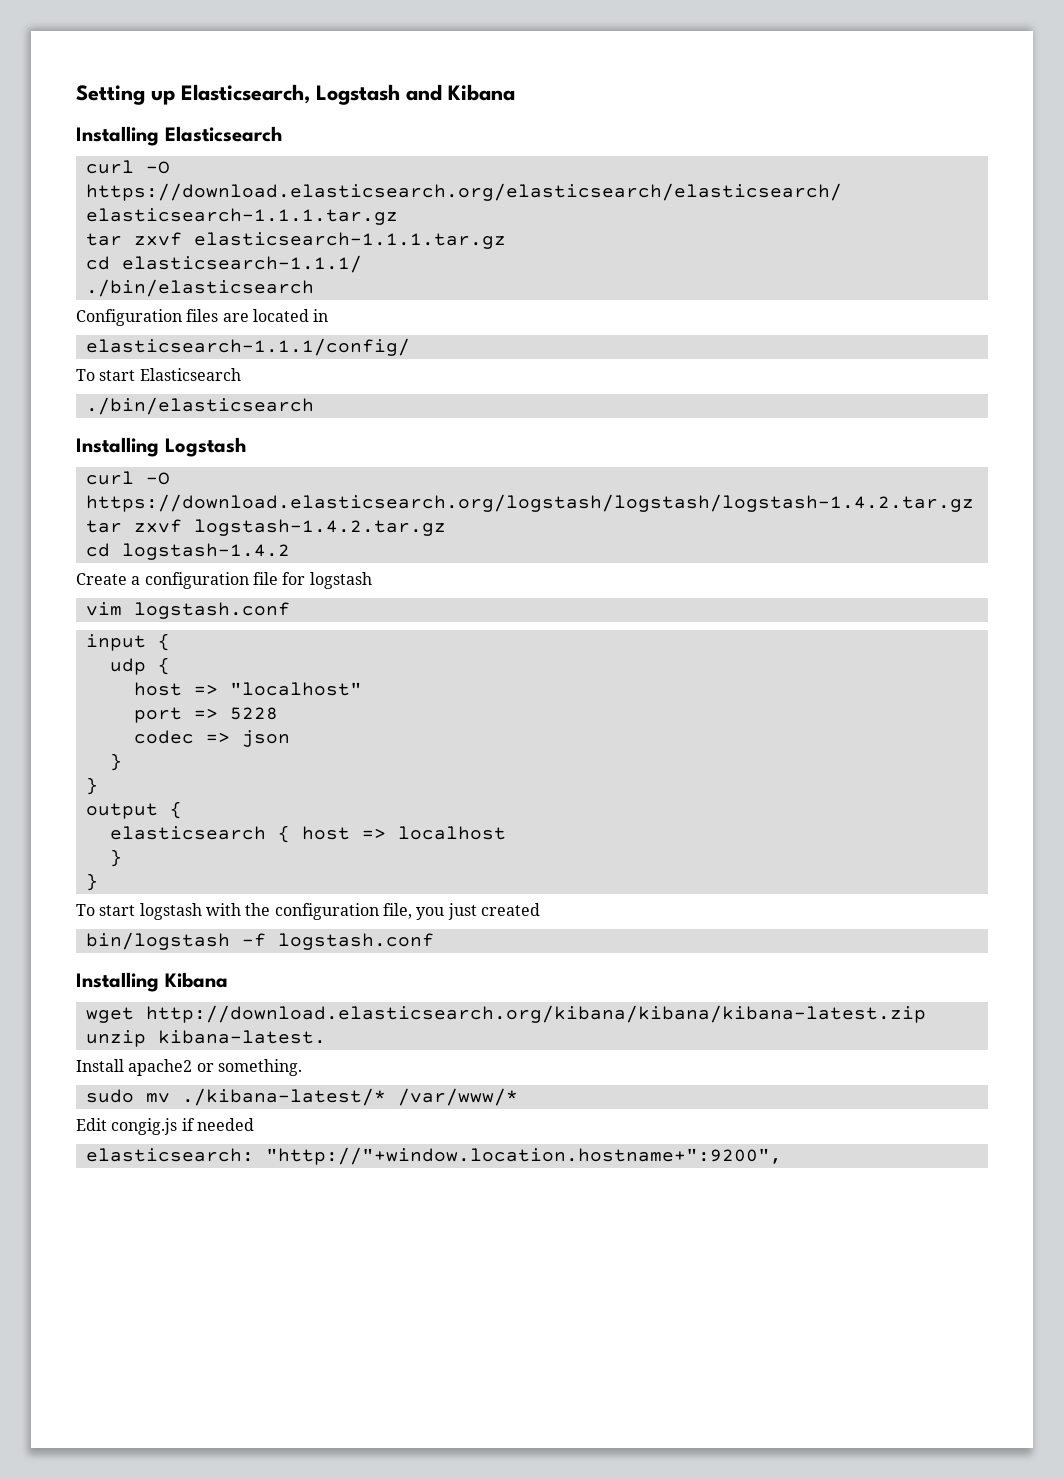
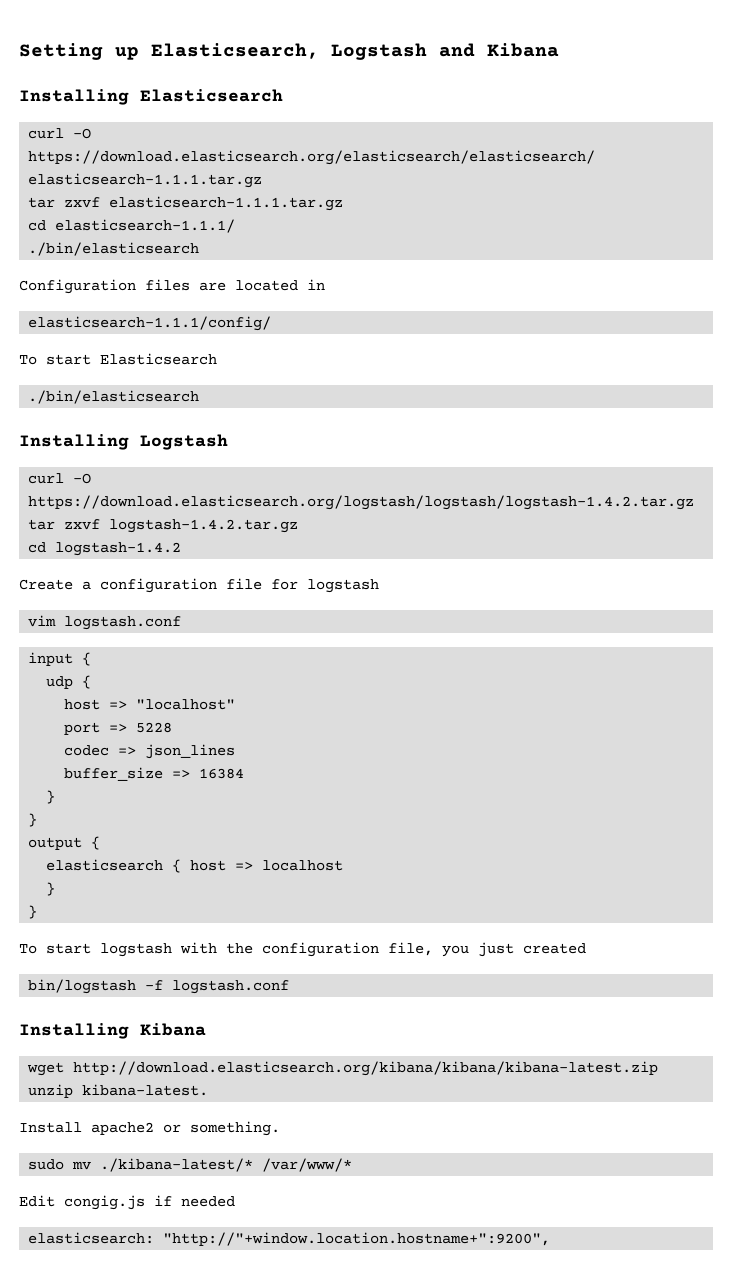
- codec => json
+ codec => json_lines
+ buffer_size => 16384

